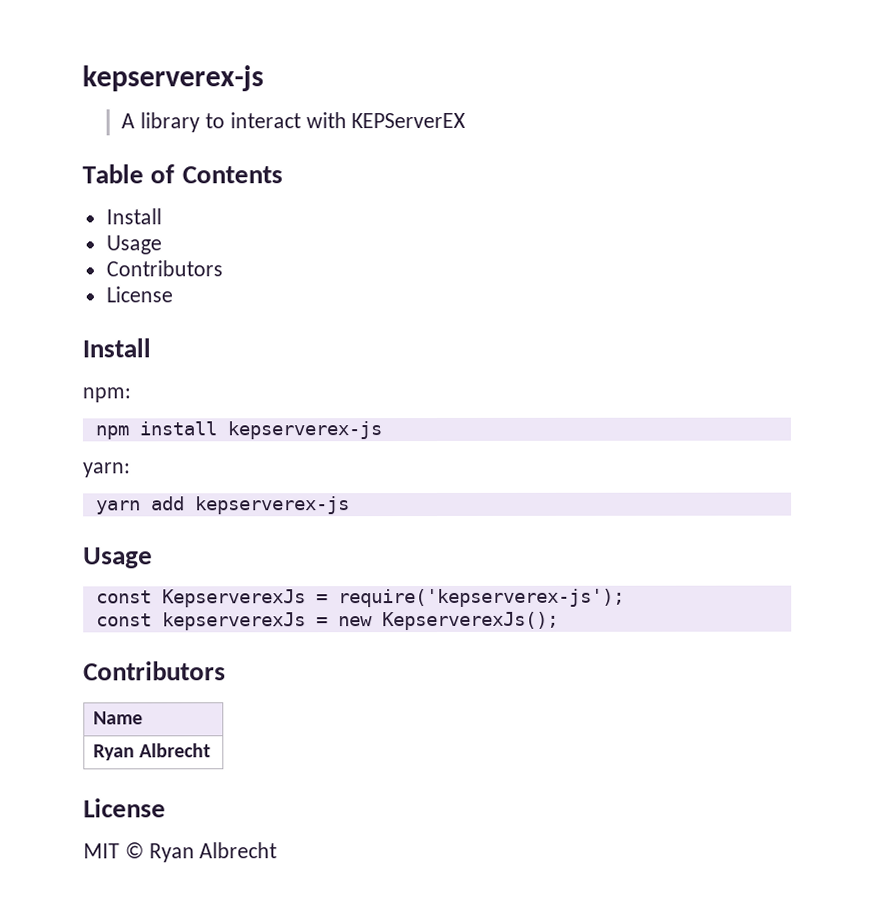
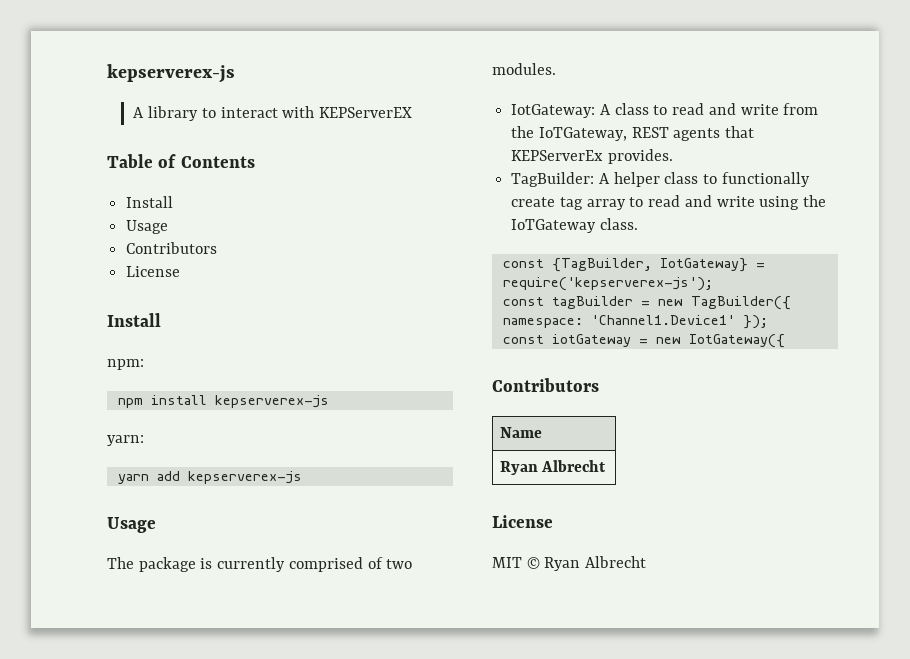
- const KepserverexJs = require('kepserverex-js');
+ The package is currently comprised of two modules.
+ IotGateway: A class to read and write from the IoTGateway, REST agents that KEPServerEx provides.
+ TagBuilder: A helper class to functionally create tag array to read and write using the IoTGateway class.
+ const {TagBuilder, IotGateway} = require('kepserverex-js');
- const kepserverexJs = new KepserverexJs();
+ const tagBuilder = new TagBuilder({ namespace: 'Channel1.Device1' });
+ const iotGateway = new IotGateway({

